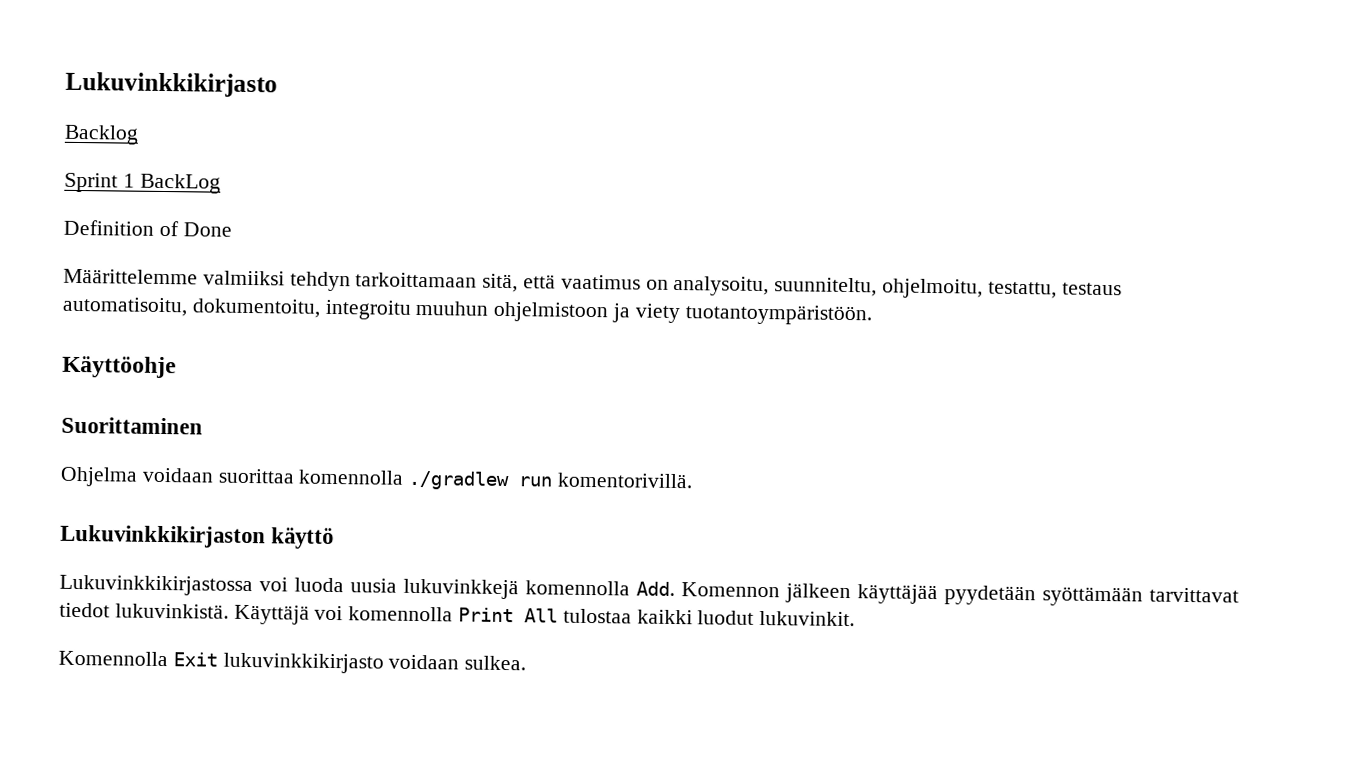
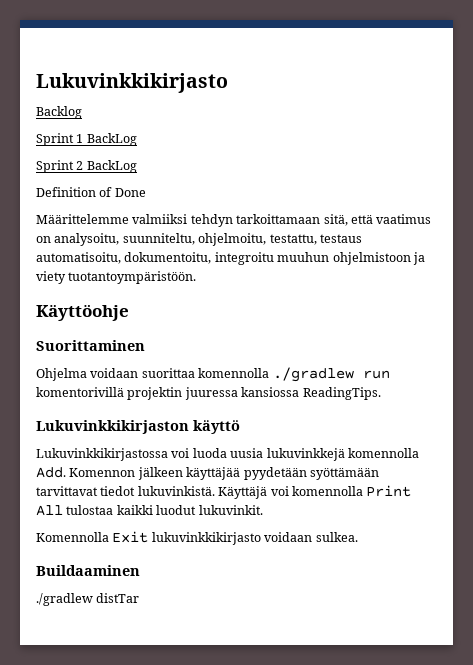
+ Sprint 2 BackLog
- Ohjelma voidaan suorittaa komennolla ./gradlew run komentorivillä.
+ Ohjelma voidaan suorittaa komennolla ./gradlew run komentorivillä projektin juuressa kansiossa ReadingTips.
+ Buildaaminen
+ ./gradlew distTar

